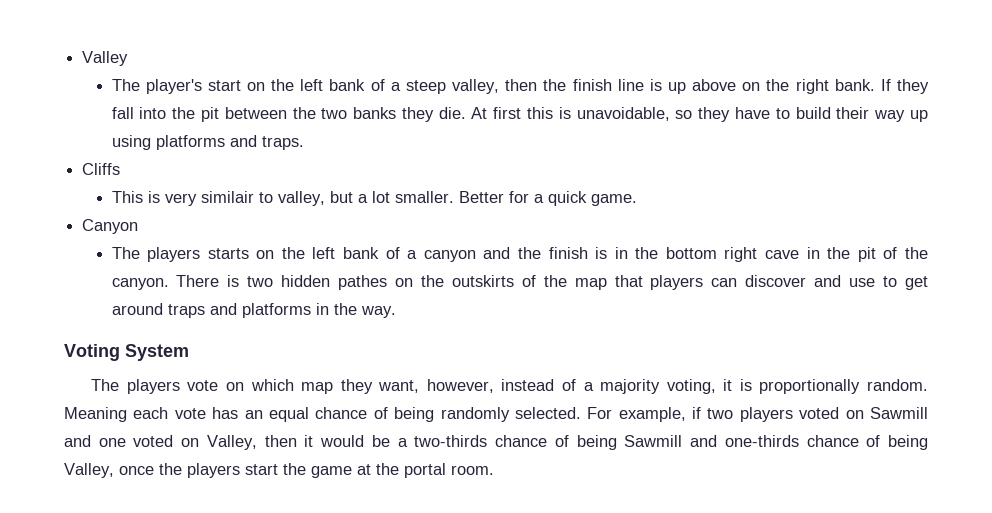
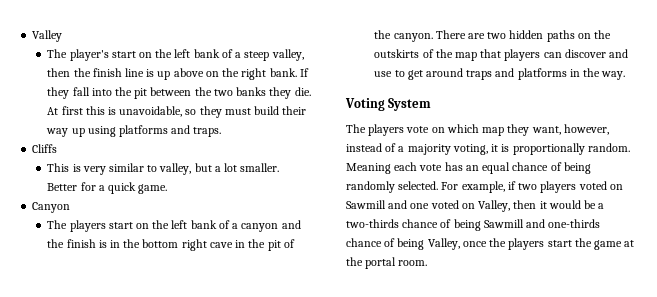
- At first this is unavoidable, so they have to build their way up using platforms and traps.
+ At first this is unavoidable, so they must build their way up using platforms and traps.
- This is very similair to valley, but a lot smaller.
+ This is very similar to valley, but a lot smaller.
- The players starts on the left bank of a canyon and the finish is in the bottom right cave in the pit of the canyon.
+ The players start on the left bank of a canyon and the finish is in the bottom right cave in the pit of the canyon.
- There is two hidden pathes on the outskirts of the map that players can discover and use to get around traps and platforms in the way.
+ There are two hidden paths on the outskirts of the map that players can discover and use to get around traps and platforms in the way.

